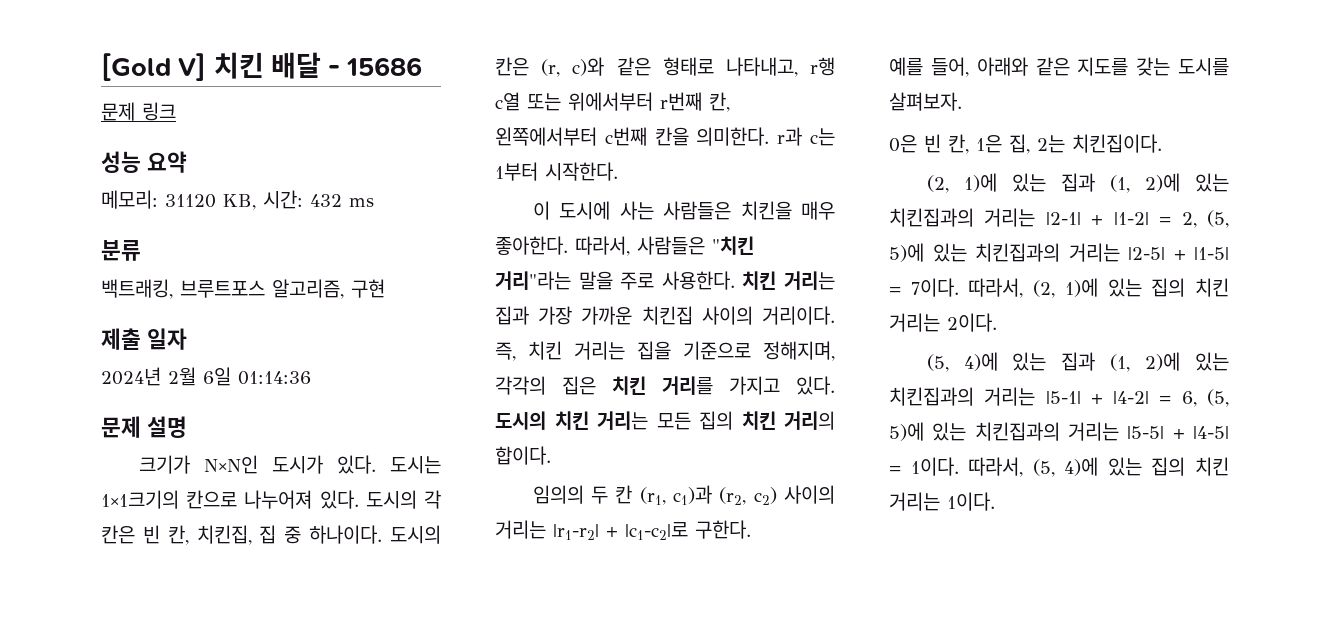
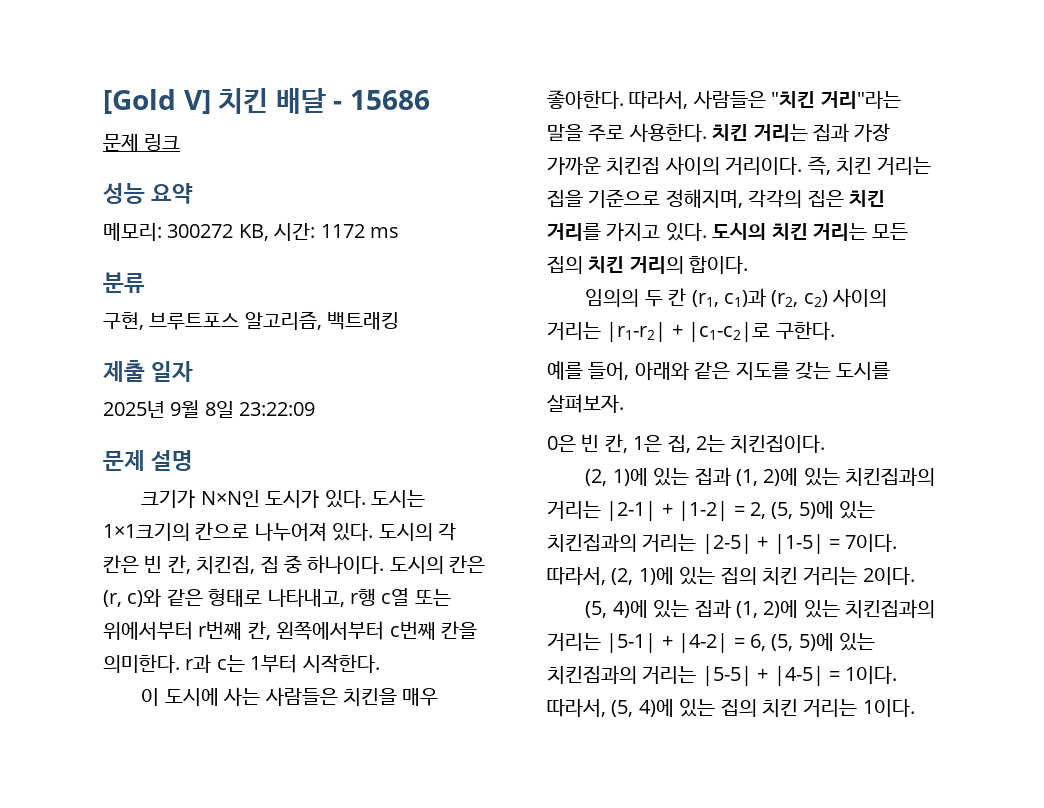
- 메모리: 31120 KB, 시간: 432 ms
+ 메모리: 300272 KB, 시간: 1172 ms
- 백트래킹, 브루트포스 알고리즘, 구현
+ 구현, 브루트포스 알고리즘, 백트래킹
- 2024년 2월 6일 01:14:36
+ 2025년 9월 8일 23:22:09

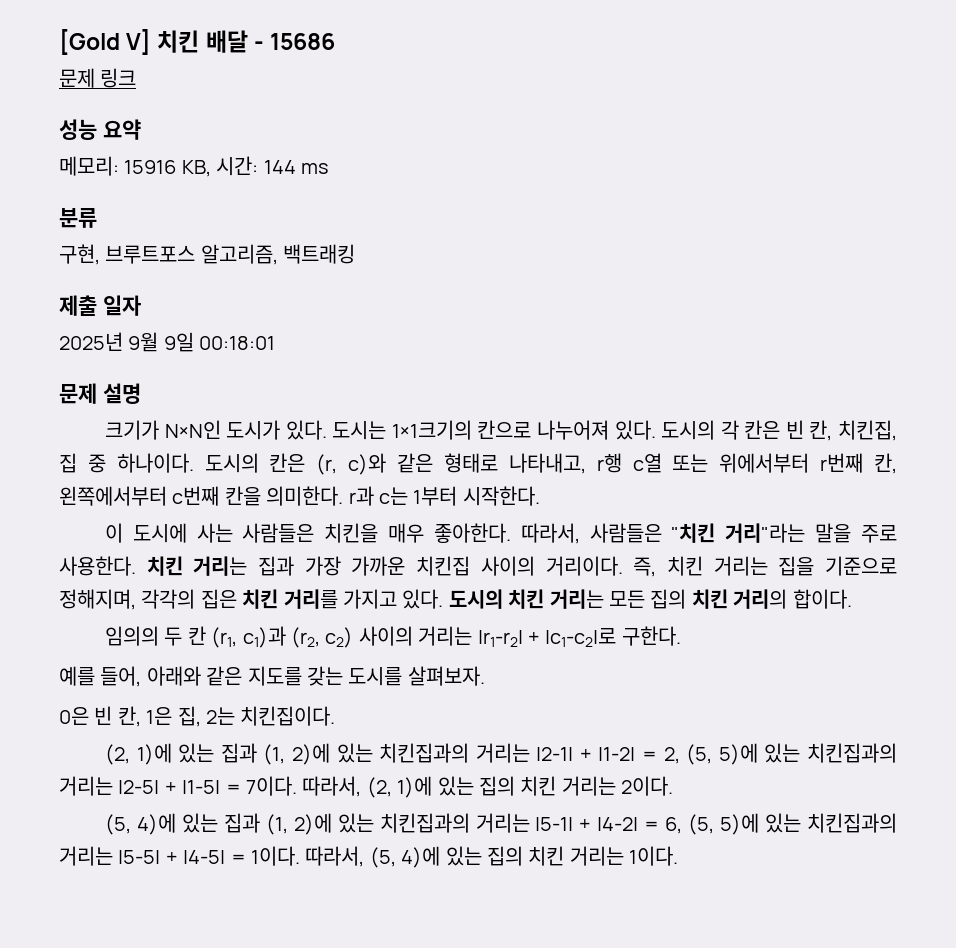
- 메모리: 300272 KB, 시간: 1172 ms
+ 메모리: 15916 KB, 시간: 144 ms
- 2025년 9월 8일 23:22:09
+ 2025년 9월 9일 00:18:01

